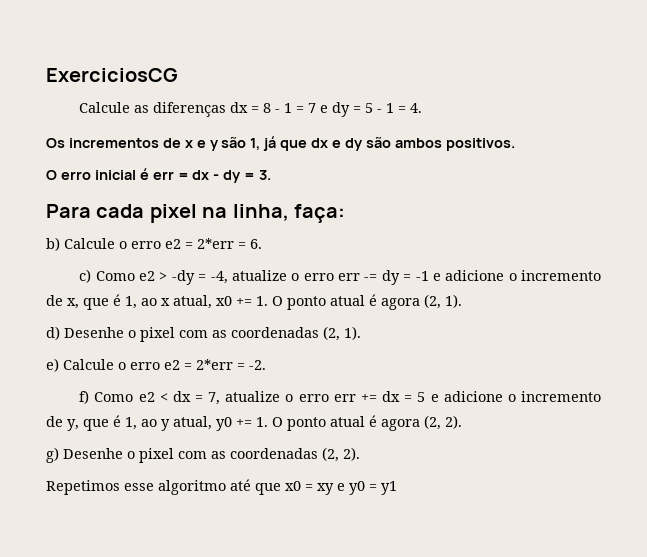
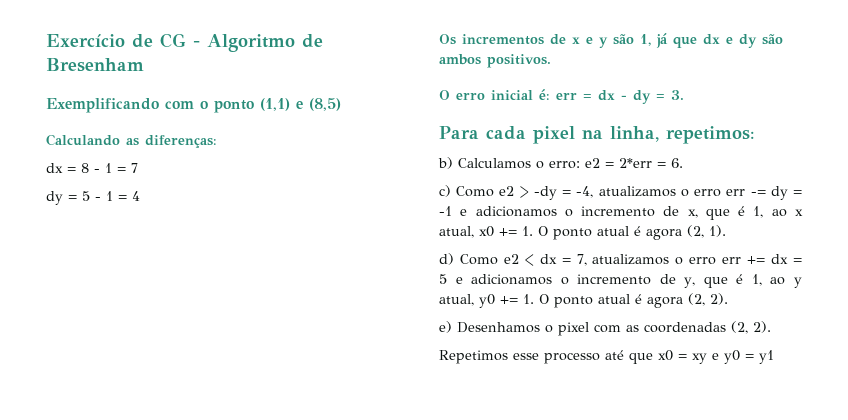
- ExerciciosCG
- Calcule as diferenças dx = 8 - 1 = 7 e dy = 5 - 1 = 4.
+ Exercício de CG - Algoritmo de Bresenham
+ Exemplificando com o ponto (1,1) e (8,5)
+ Calculando as diferenças:
+ dx = 8 - 1 = 7
+ dy = 5 - 1 = 4
- O erro inicial é err = dx - dy = 3.
+ O erro inicial é: err = dx - dy = 3.
- Para cada pixel na linha, faça:
+ Para cada pixel na linha, repetimos:
- b) Calcule o erro e2 = 2*err = 6.
+ b) Calculamos o erro: e2 = 2*err = 6.
- c) Como e2 > -dy = -4, atualize o erro err -= dy = -1 e adicione o incremento de x, que é 1, ao x atual, x0 += 1. O ponto atual é agora (2, 1).
+ c) Como e2 > -dy = -4, atualizamos o erro err -= dy = -1 e adicionamos o incremento de x, que é 1, ao x atual, x0 += 1. O ponto atual é agora (2, 1).
- d) Desenhe o pixel com as coordenadas (2, 1).
- e) Calcule o erro e2 = 2*err = -2.
- f) Como e2 < dx = 7, atualize o erro err += dx = 5 e adicione o incremento de y, que é 1, ao y atual, y0 += 1. O ponto atual é agora (2, 2).
+ d) Como e2 < dx = 7, atualizamos o erro err += dx = 5 e adicionamos o incremento de y, que é 1, ao y atual, y0 += 1. O ponto atual é agora (2, 2).
- g) Desenhe o pixel com as coordenadas (2, 2).
+ e) Desenhamos o pixel com as coordenadas (2, 2).
- Repetimos esse algoritmo até que x0 = xy e y0 = y1
+ Repetimos esse processo até que x0 = xy e y0 = y1

